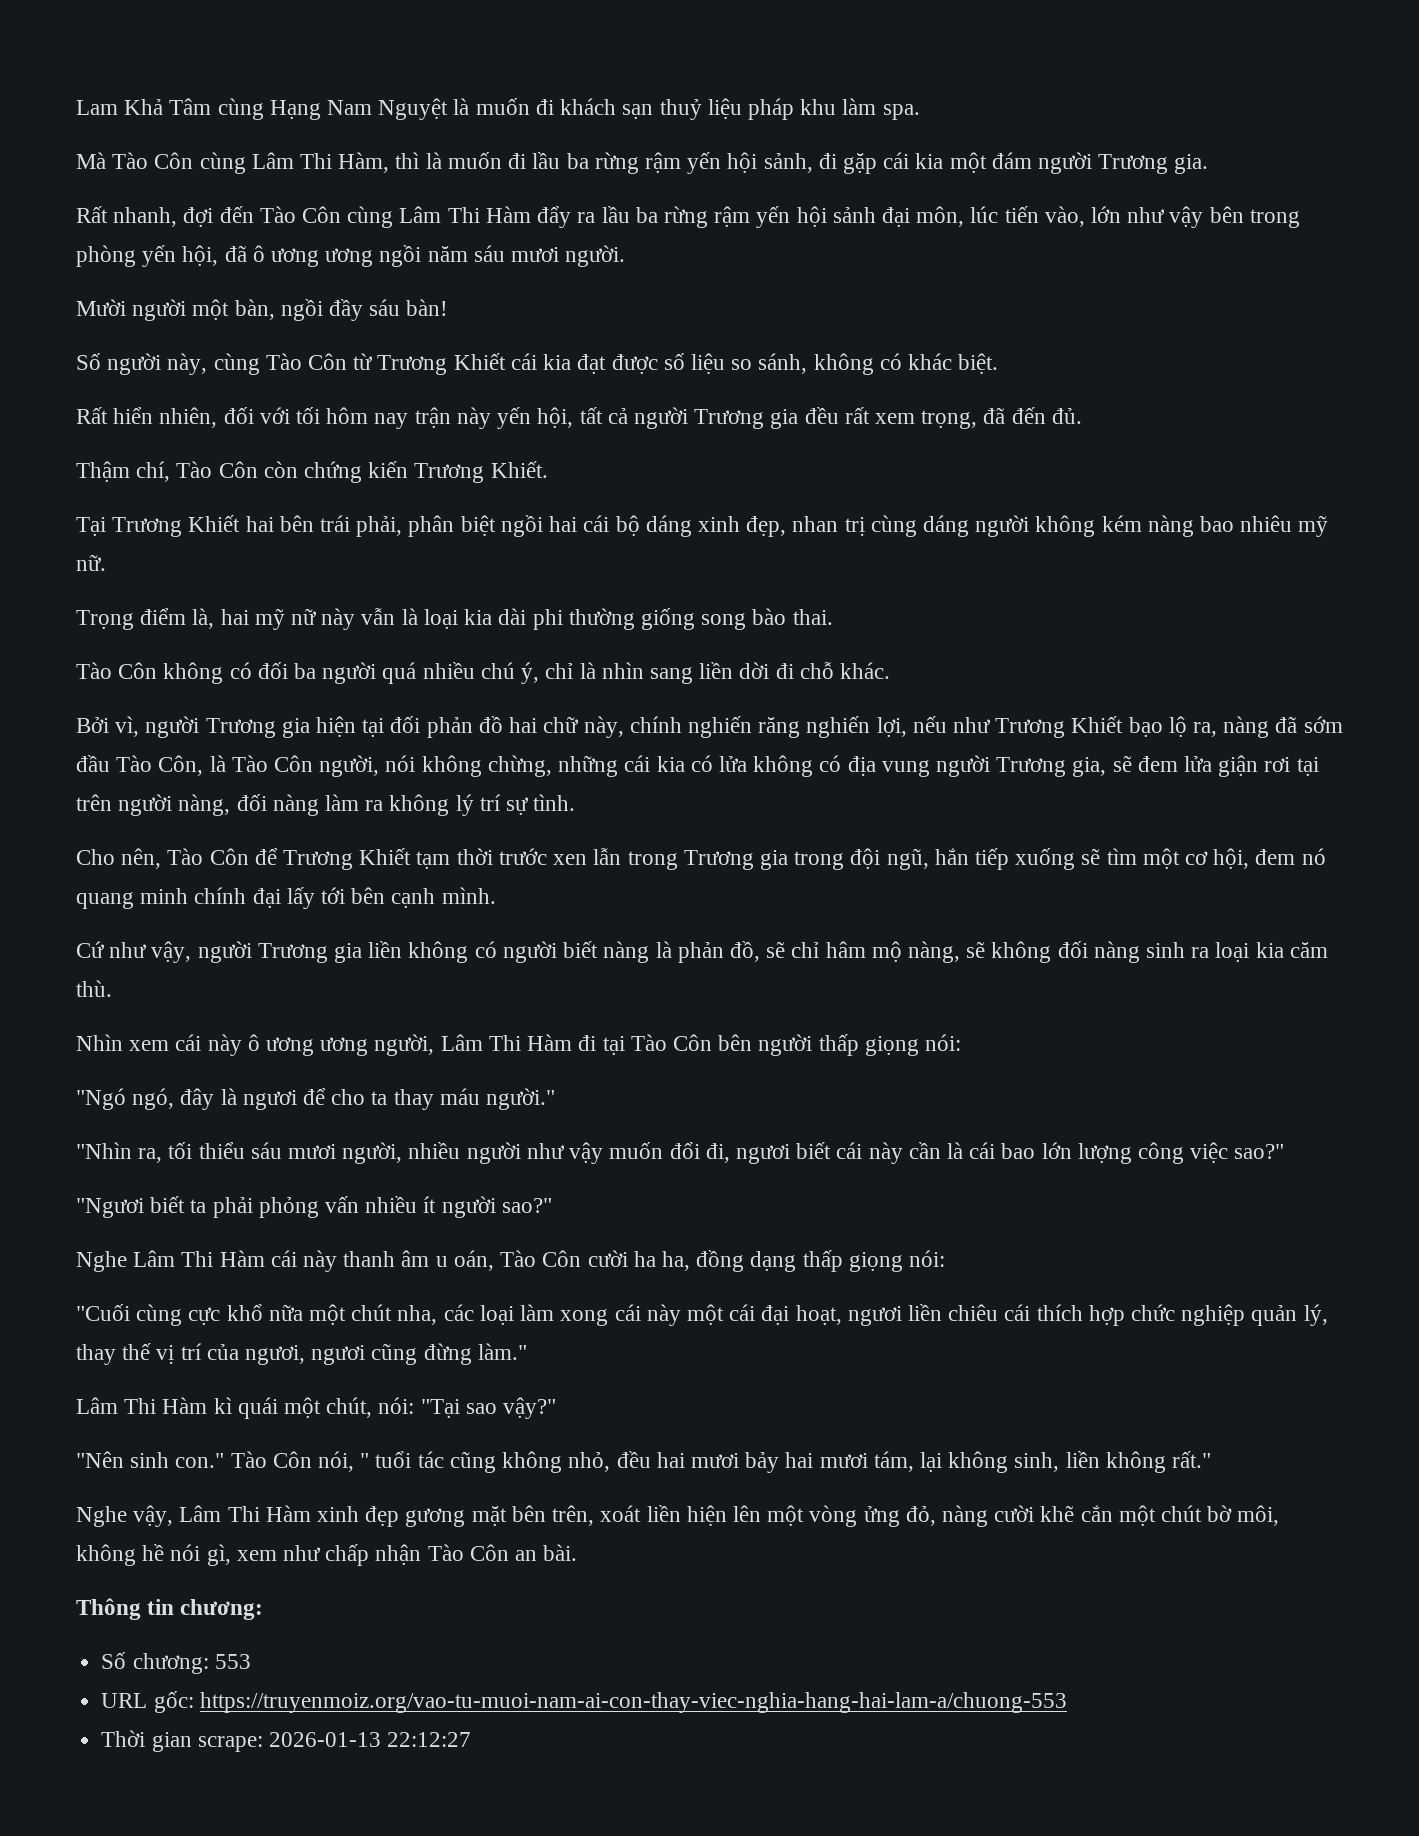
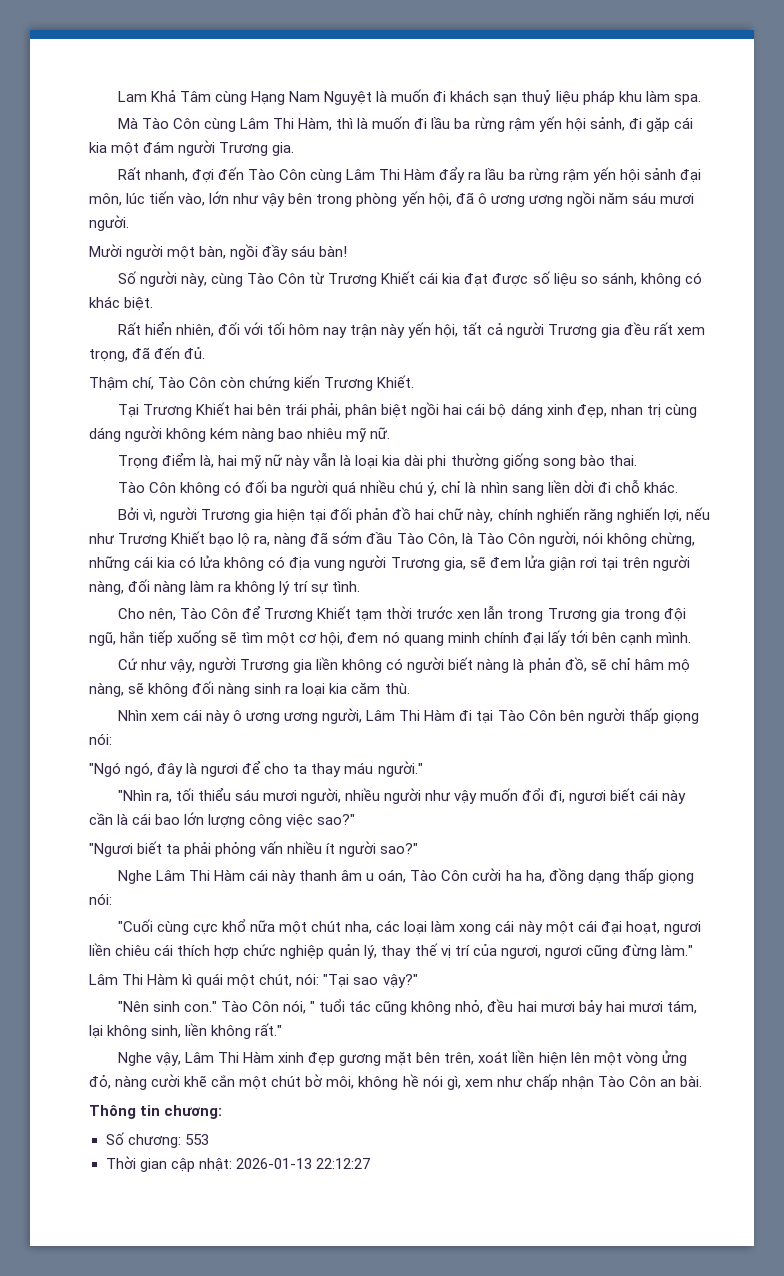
- URL gốc: https://truyenmoiz.org/vao-tu-muoi-nam-ai-con-thay-viec-nghia-hang-hai-lam-a/chuong-553
- Thời gian scrape: 2026-01-13 22:12:27
+ Thời gian cập nhật: 2026-01-13 22:12:27

